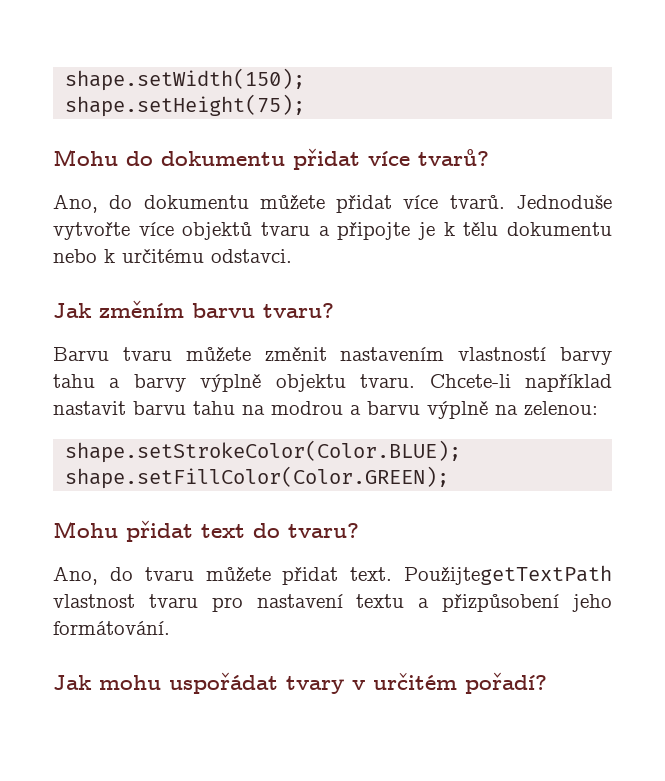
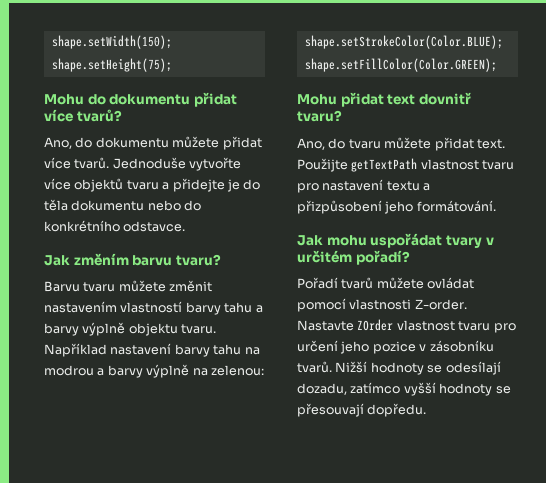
- Jednoduše vytvořte více objektů tvaru a připojte je k tělu dokumentu nebo k určitému odstavci.
+ Jednoduše vytvořte více objektů tvaru a přidejte je do těla dokumentu nebo do konkrétního odstavce.
- Chcete-li například nastavit barvu tahu na modrou a barvu výplně na zelenou:
+ Například nastavení barvy tahu na modrou a barvy výplně na zelenou:
- Mohu přidat text do tvaru?
+ Mohu přidat text dovnitř tvaru?
- PoužijtegetTextPath vlastnost tvaru pro nastavení textu a přizpůsobení jeho formátování.
+ Použijte getTextPath vlastnost tvaru pro nastavení textu a přizpůsobení jeho formátování.
+ Pořadí tvarů můžete ovládat pomocí vlastnosti Z-order. Nastavte ZOrder vlastnost tvaru pro určení jeho pozice v zásobníku tvarů. Nižší hodnoty se odesílají dozadu, zatímco vyšší hodnoty se přesouvají dopředu.

